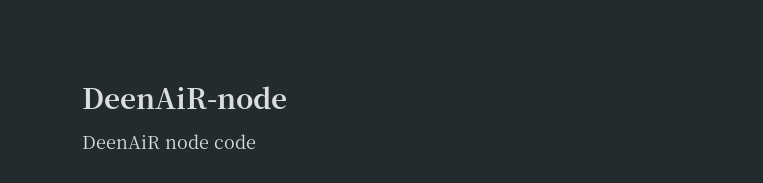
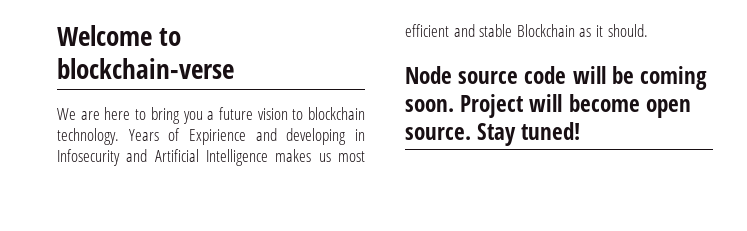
- DeenAiR-node
- DeenAiR node code
+ Welcome to blockchain-verse
+ We are here to bring you a future vision to blockchain technology. Years of Expirience and developing in Infosecurity and Artificial Intelligence makes us most efficient and stable Blockchain as it should.
+ Node source code will be coming soon. Project will become open source. Stay tuned!

